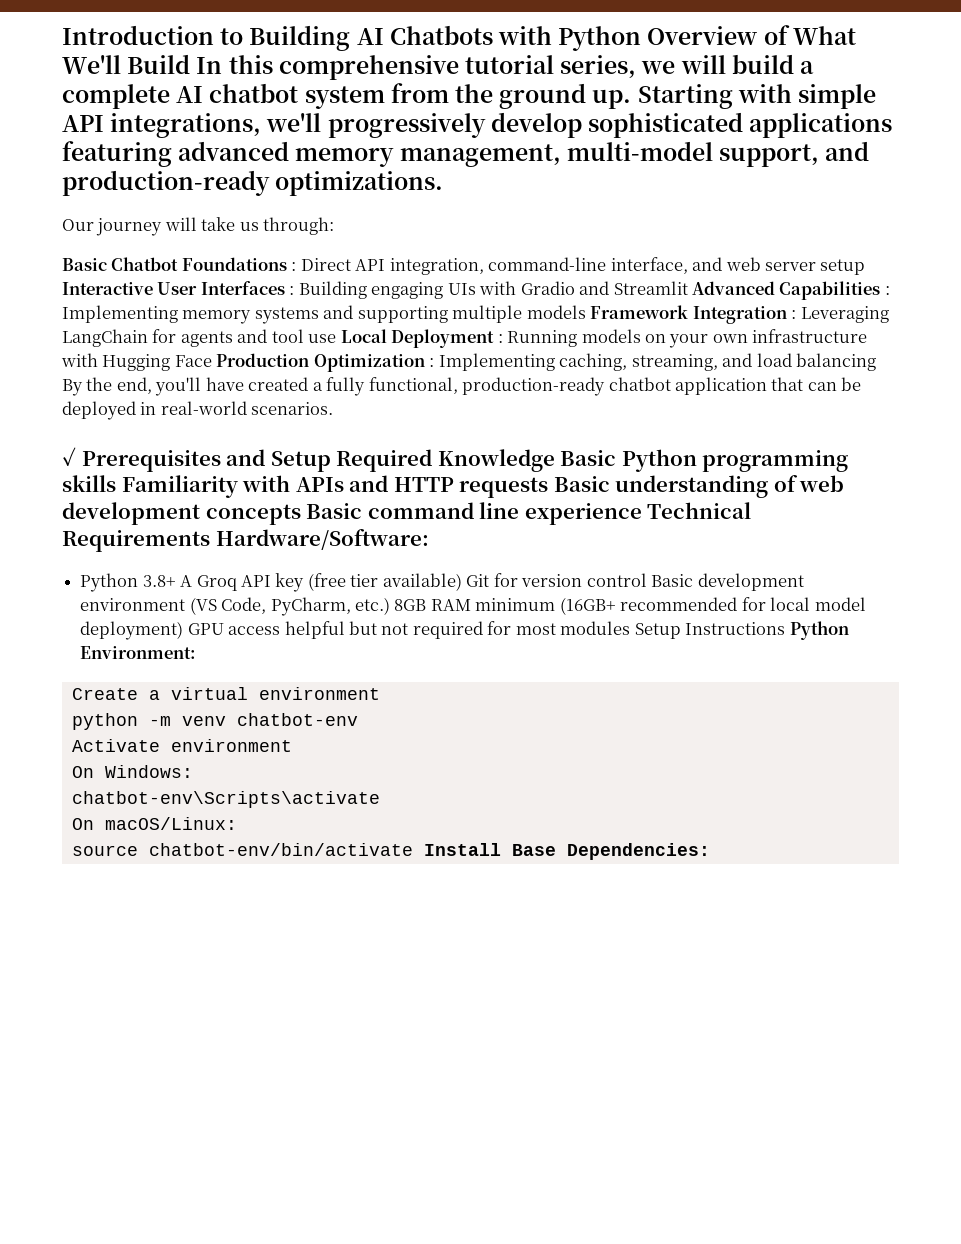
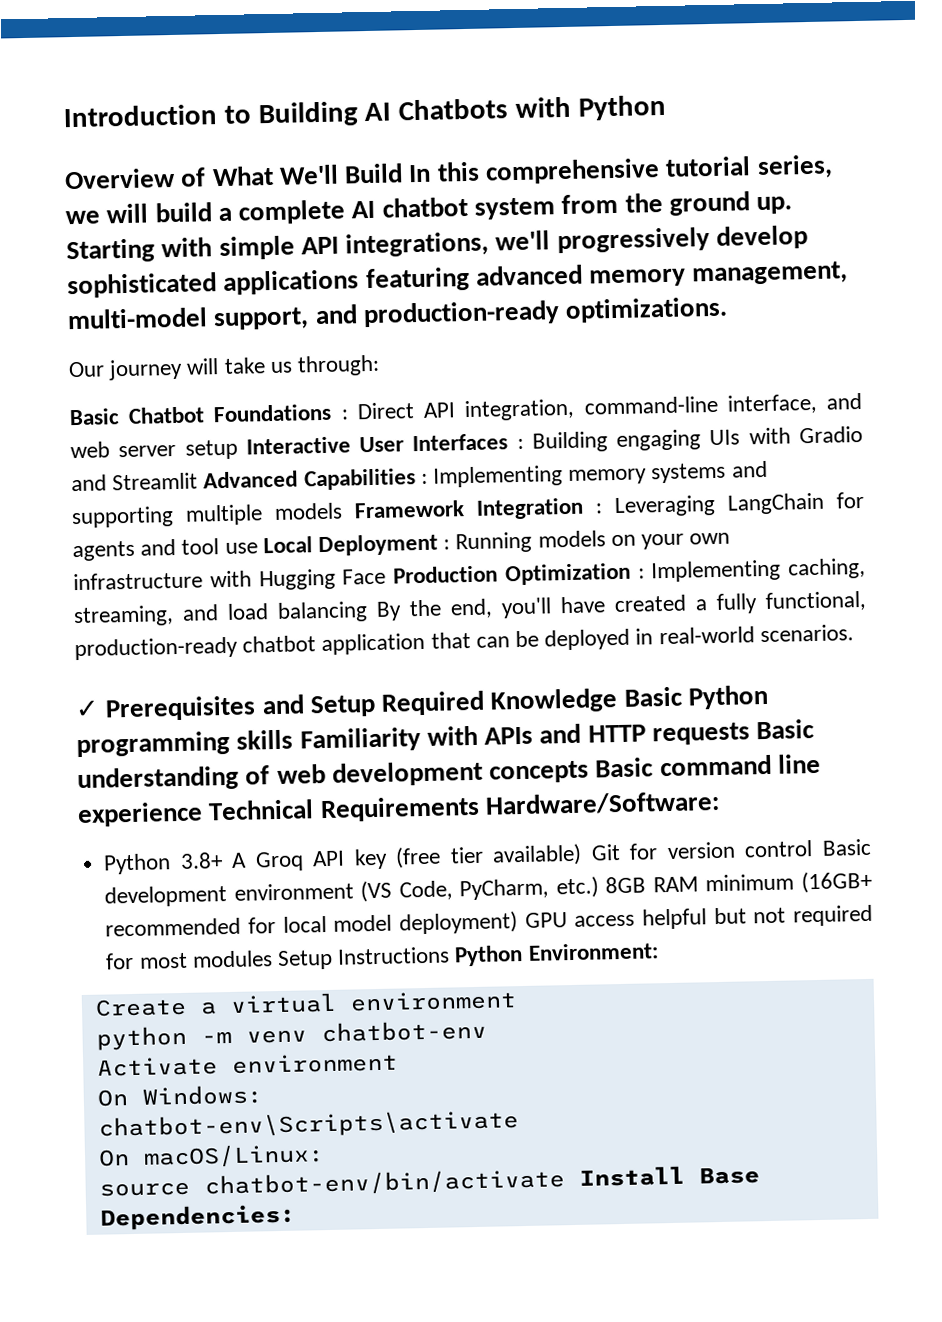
- Introduction to Building AI Chatbots with Python Overview of What We'll Build In this comprehensive tutorial series, we will build a complete AI chatbot system from the ground up.
+ Introduction to Building AI Chatbots with Python
+ Overview of What We'll Build In this comprehensive tutorial series, we will build a complete AI chatbot system from the ground up.

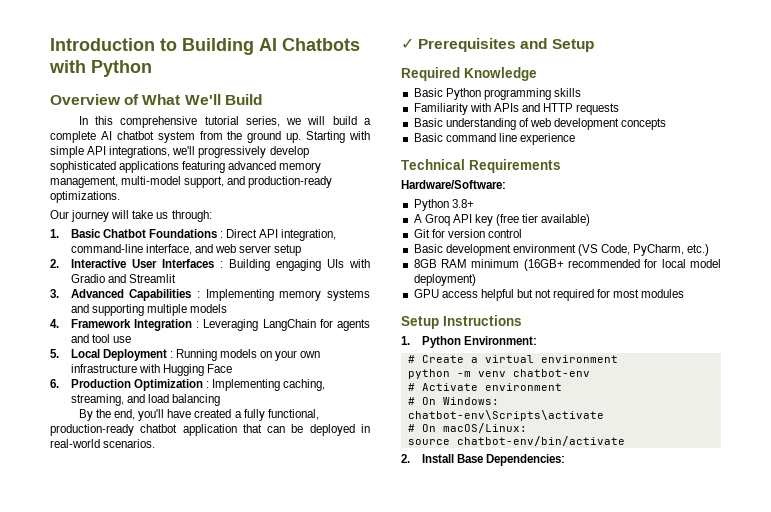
- Overview of What We'll Build In this comprehensive tutorial series, we will build a complete AI chatbot system from the ground up.
+ Overview of What We'll Build
+ In this comprehensive tutorial series, we will build a complete AI chatbot system from the ground up.
- Basic Chatbot Foundations :
+ 1. Basic Chatbot Foundations :
- Direct API integration, command-line interface, and web server setup Interactive User Interfaces :
+ Direct API integration, command-line interface, and web server setup
+ 2. Interactive User Interfaces :
- Building engaging UIs with Gradio and Streamlit Advanced Capabilities :
+ Building engaging UIs with Gradio and Streamlit
+ 3. Advanced Capabilities :
- Implementing memory systems and supporting multiple models Framework Integration :
+ Implementing memory systems and supporting multiple models
+ 4. Framework Integration :
- Leveraging LangChain for agents and tool use Local Deployment :
+ Leveraging LangChain for agents and tool use
+ 5. Local Deployment :
- Running models on your own infrastructure with Hugging Face Production Optimization :
+ Running models on your own infrastructure with Hugging Face
+ 6. Production Optimization :
- Implementing caching, streaming, and load balancing By the end, you'll have created a fully functional, production-ready chatbot application that can be deployed in real-world scenarios.
+ Implementing caching, streaming, and load balancing
+ By the end, you'll have created a fully functional, production-ready chatbot application that can be deployed in real-world scenarios.
- ✓ Prerequisites and Setup Required Knowledge Basic Python programming skills Familiarity with APIs and HTTP requests Basic understanding of web development concepts Basic command line experience Technical Requirements Hardware/Software:
+ ✓ Prerequisites and Setup
+ Required Knowledge
+ Basic Python programming skills
+ Familiarity with APIs and HTTP requests
+ Basic understanding of web development concepts
+ Basic command line experience
+ Technical Requirements
+ Hardware/Software:
- Python 3.8+ A Groq API key (free tier available) Git for version control Basic development environment (VS Code, PyCharm, etc.) 8GB RAM minimum (16GB+ recommended for local model deployment) GPU access helpful but not required for most modules Setup Instructions Python Environment:
+ Python 3.8+
+ A Groq API key (free tier available)
+ Git for version control
+ Basic development environment (VS Code, PyCharm, etc.)
+ 8GB RAM minimum (16GB+ recommended for local model deployment)
+ GPU access helpful but not required for most modules
+ Setup Instructions
+ 1. Python Environment:
- Create a virtual environment
+ # Create a virtual environment
- Activate environment
+ # Activate environment
- On Windows:
+ # On Windows:
- On macOS/Linux:
+ # On macOS/Linux:
- source chatbot-env/bin/activate Install Base Dependencies:
+ source chatbot-env/bin/activate
+ 2. Install Base Dependencies:

